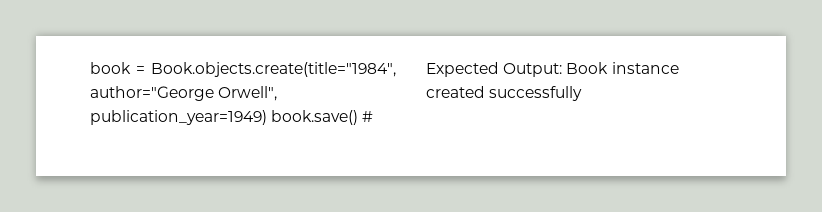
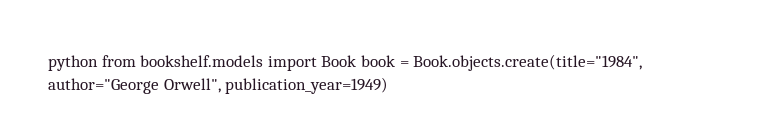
- book = Book.objects.create(title="1984", author="George Orwell", publication_year=1949) book.save() # Expected Output: Book instance created successfully
+ python from bookshelf.models import Book book = Book.objects.create(title="1984", author="George Orwell", publication_year=1949)

